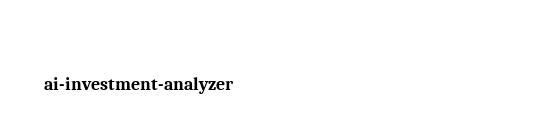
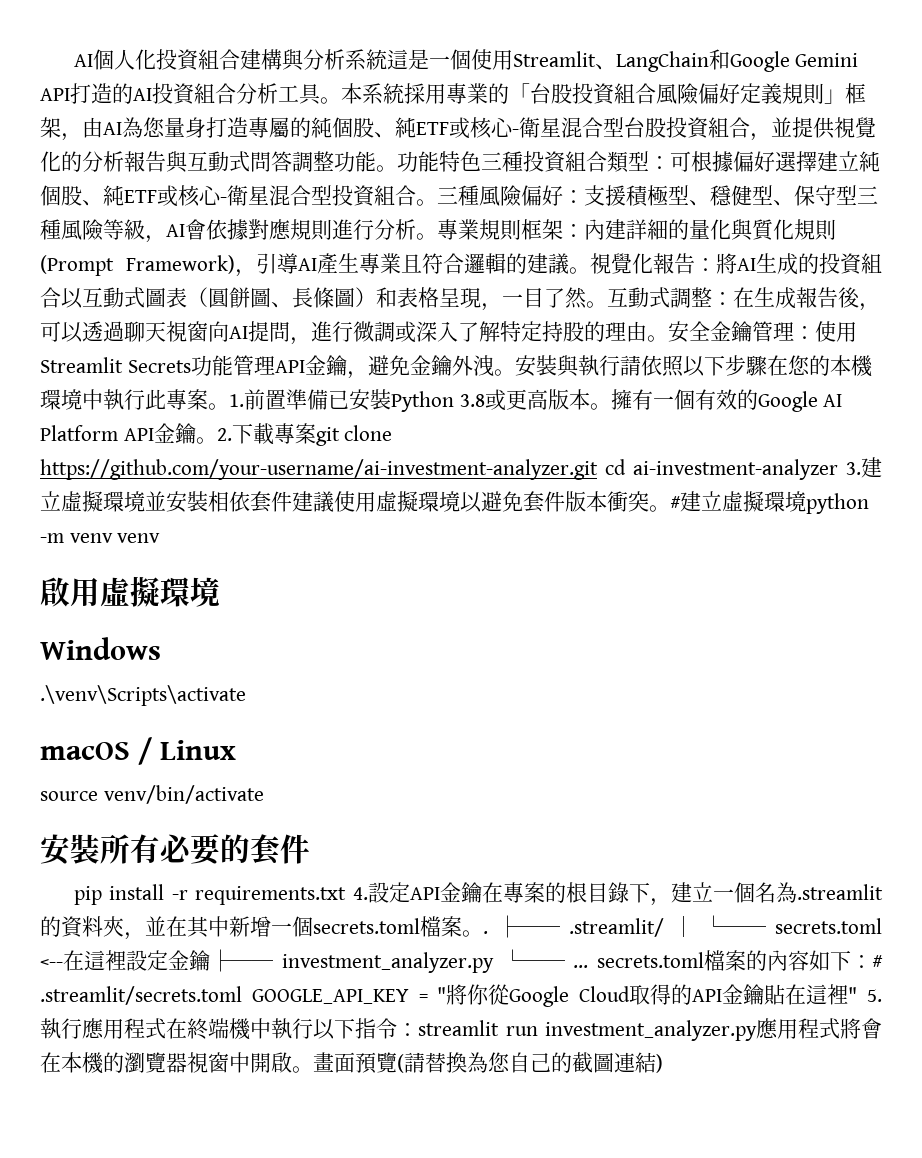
- ai-investment-analyzer
+ AI個人化投資組合建構與分析系統這是一個使用Streamlit、LangChain和Google Gemini API打造的AI投資組合分析工具。本系統採用專業的「台股投資組合風險偏好定義規則」框架，由AI為您量身打造專屬的純個股、純ETF或核心-衛星混合型台股投資組合，並提供視覺化的分析報告與互動式問答調整功能。功能特色三種投資組合類型：可根據偏好選擇建立純個股、純ETF或核心-衛星混合型投資組合。三種風險偏好：支援積極型、穩健型、保守型三種風險等級，AI會依據對應規則進行分析。專業規則框架：內建詳細的量化與質化規則(Prompt Framework)，引導AI產生專業且符合邏輯的建議。視覺化報告：將AI生成的投資組合以互動式圖表（圓餅圖、長條圖）和表格呈現，一目了然。互動式調整：在生成報告後，可以透過聊天視窗向AI提問，進行微調或深入了解特定持股的理由。安全金鑰管理：使用Streamlit Secrets功能管理API金鑰，避免金鑰外洩。安裝與執行請依照以下步驟在您的本機環境中執行此專案。1.前置準備已安裝Python 3.8或更高版本。擁有一個有效的Google AI Platform API金鑰。2.下載專案git clone https://github.com/your-username/ai-investment-analyzer.git cd ai-investment-analyzer 3.建立虛擬環境並安裝相依套件建議使用虛擬環境以避免套件版本衝突。#建立虛擬環境python -m venv venv
+ 啟用虛擬環境
+ Windows
+ .\venv\Scripts\activate
+ macOS / Linux
+ source venv/bin/activate
+ 安裝所有必要的套件
+ pip install -r requirements.txt 4.設定API金鑰在專案的根目錄下，建立一個名為.streamlit的資料夾，並在其中新增一個secrets.toml檔案。. ├── .streamlit/ │ └── secrets.toml <--在這裡設定金鑰├── investment_analyzer.py └── ... secrets.toml檔案的內容如下：# .streamlit/secrets.toml GOOGLE_API_KEY = "將你從Google Cloud取得的API金鑰貼在這裡" 5.執行應用程式在終端機中執行以下指令：streamlit run investment_analyzer.py應用程式將會在本機的瀏覽器視窗中開啟。畫面預覽(請替換為您自己的截圖連結)

